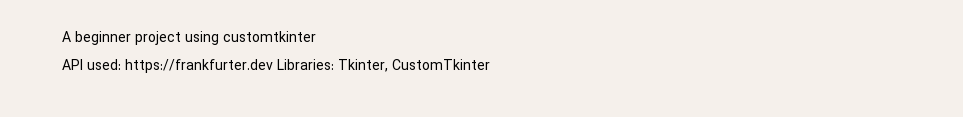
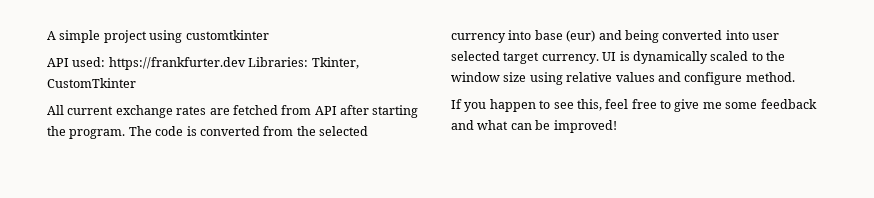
- A beginner project using customtkinter
+ A simple project using customtkinter
+ All current exchange rates are fetched from API after starting the program. The code is converted from the selected currency into base (eur) and being converted into user selected target currency. UI is dynamically scaled to the window size using relative values and configure method.
+ If you happen to see this, feel free to give me some feedback and what can be improved!

